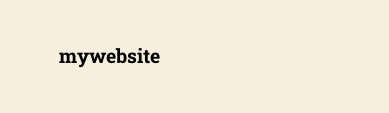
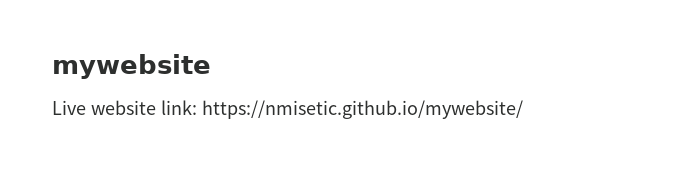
+ Live website link: https://nmisetic.github.io/mywebsite/

